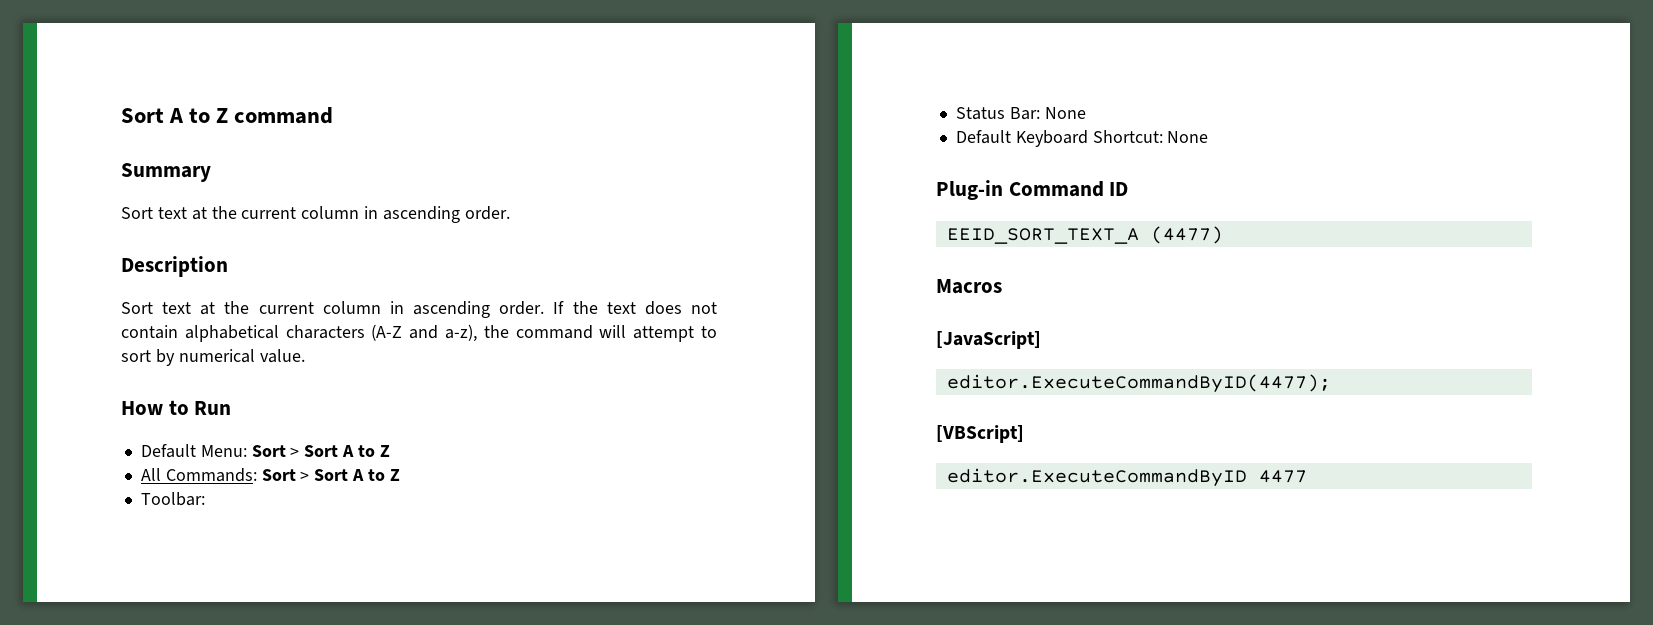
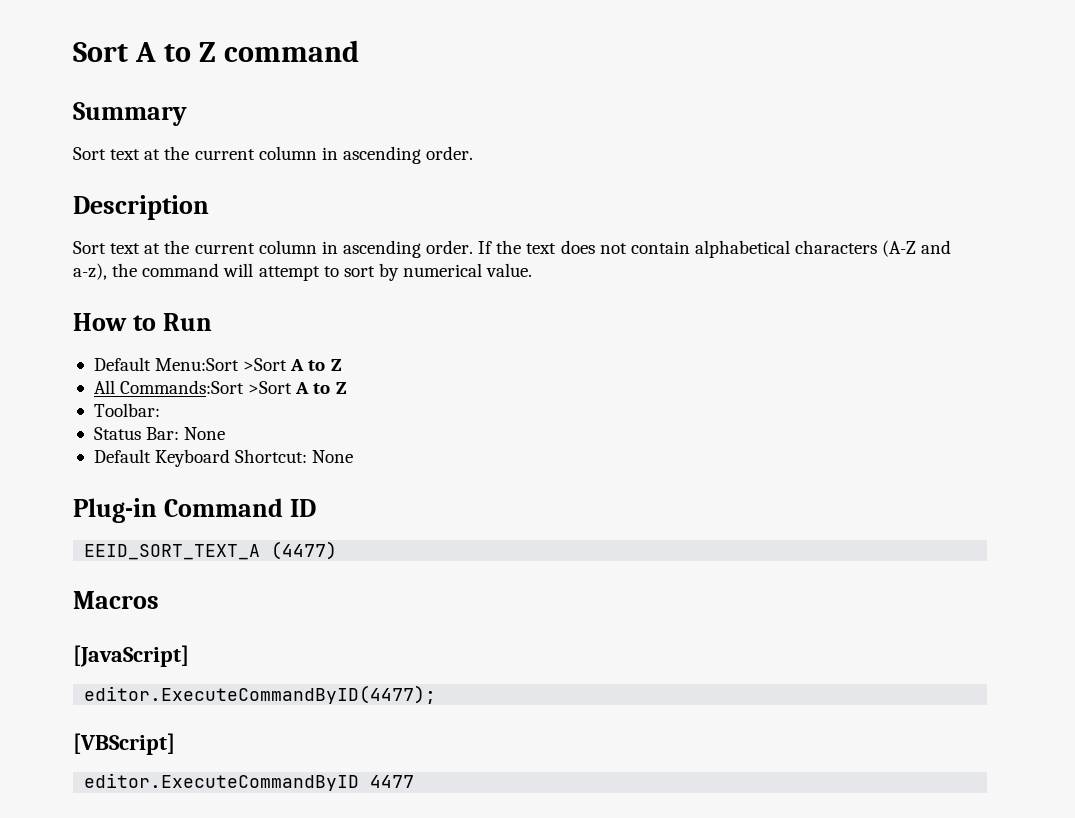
- Default Menu: Sort > Sort A to Z
+ Default Menu:Sort >Sort A to Z
- All Commands: Sort > Sort A to Z
+ All Commands:Sort >Sort A to Z

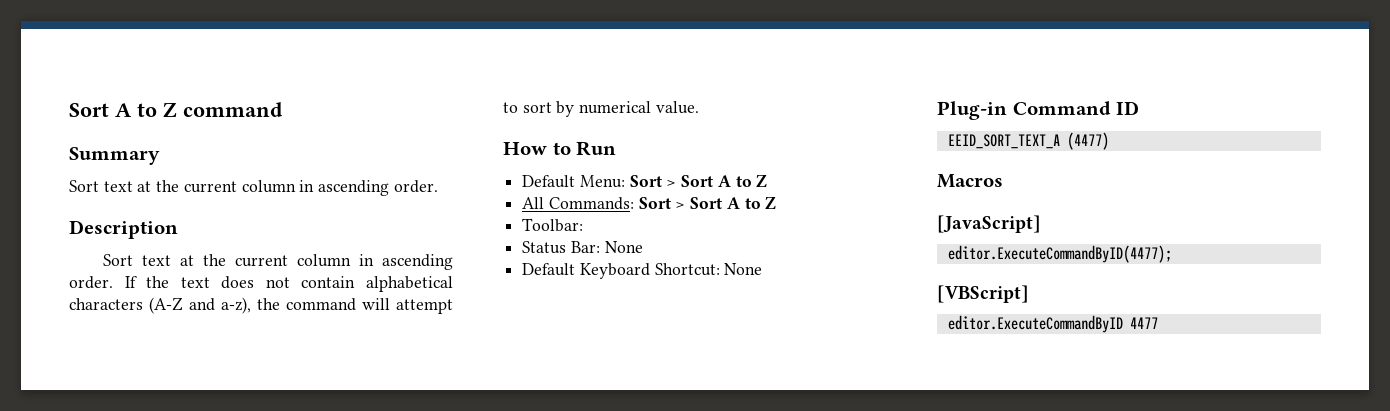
- Default Menu:Sort >Sort A to Z
+ Default Menu: Sort > Sort A to Z
- All Commands:Sort >Sort A to Z
+ All Commands: Sort > Sort A to Z

